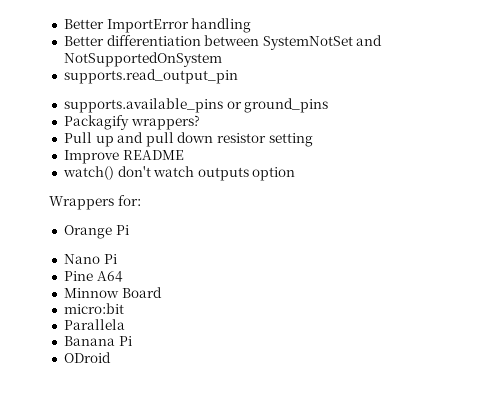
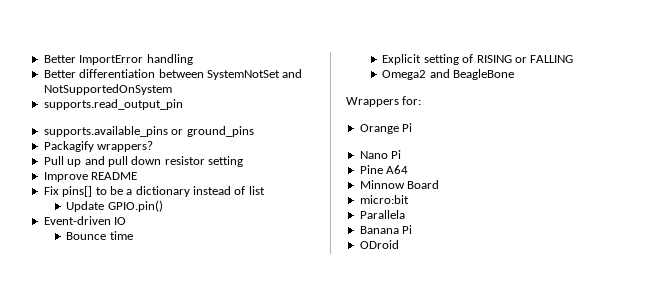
- watch() don't watch outputs option
+ Fix pins[] to be a dictionary instead of list
+ Update GPIO.pin()
+ Event-driven IO
+ Bounce time
+ Explicit setting of RISING or FALLING
+ Omega2 and BeagleBone

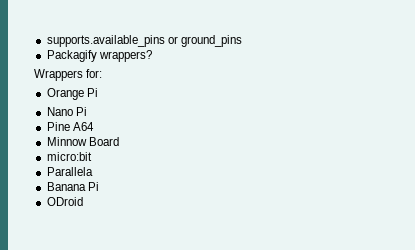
- Better ImportError handling
- Better differentiation between SystemNotSet and NotSupportedOnSystem
- supports.read_output_pin
- Pull up and pull down resistor setting
- Improve README
- Fix pins[] to be a dictionary instead of list
- Update GPIO.pin()
- Event-driven IO
- Bounce time
- Explicit setting of RISING or FALLING
- Omega2 and BeagleBone

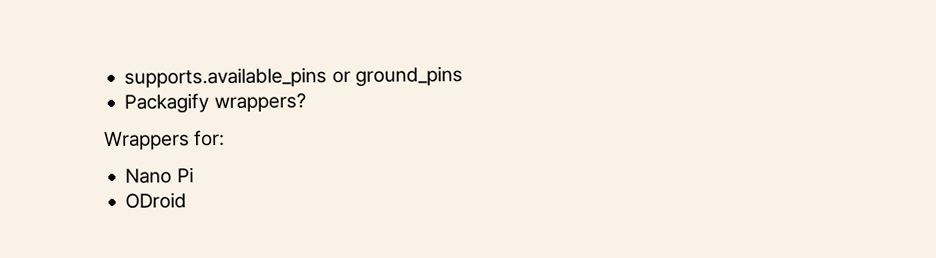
- Orange Pi
- Pine A64
- Minnow Board
- micro:bit
- Parallela
- Banana Pi

